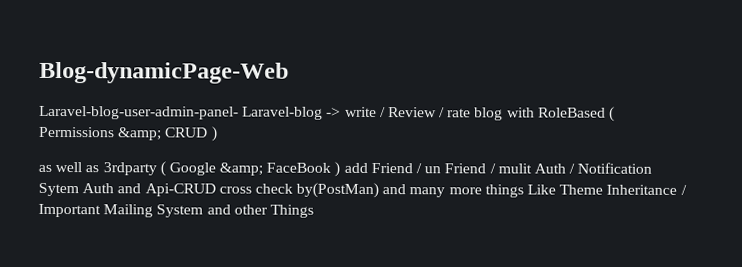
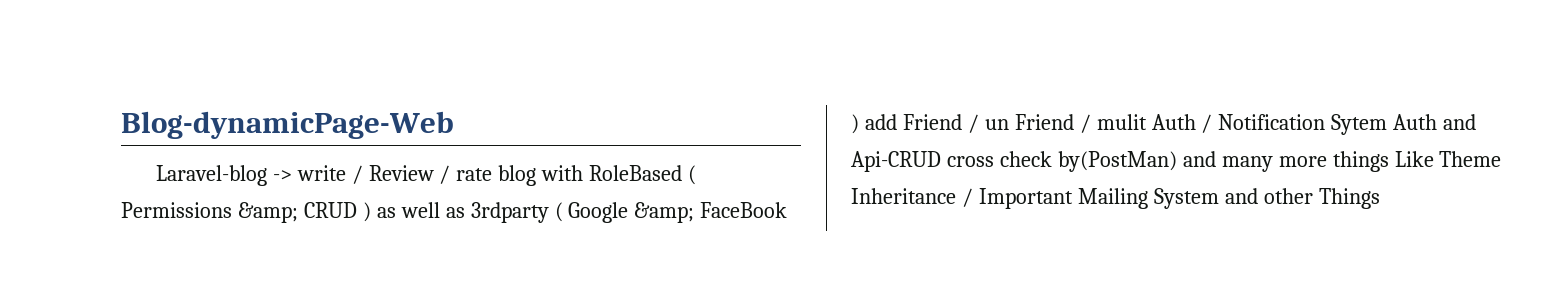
- Laravel-blog-user-admin-panel- Laravel-blog -> write / Review / rate blog with RoleBased ( Permissions &amp; CRUD )
- as well as 3rdparty ( Google &amp; FaceBook ) add Friend / un Friend / mulit Auth / Notification Sytem Auth and Api-CRUD cross check by(PostMan) and many more things Like Theme Inheritance / Important Mailing System and other Things
+ Laravel-blog -> write / Review / rate blog with RoleBased ( Permissions &amp; CRUD ) as well as 3rdparty ( Google &amp; FaceBook ) add Friend / un Friend / mulit Auth / Notification Sytem Auth and Api-CRUD cross check by(PostMan) and many more things Like Theme Inheritance / Important Mailing System and other Things

